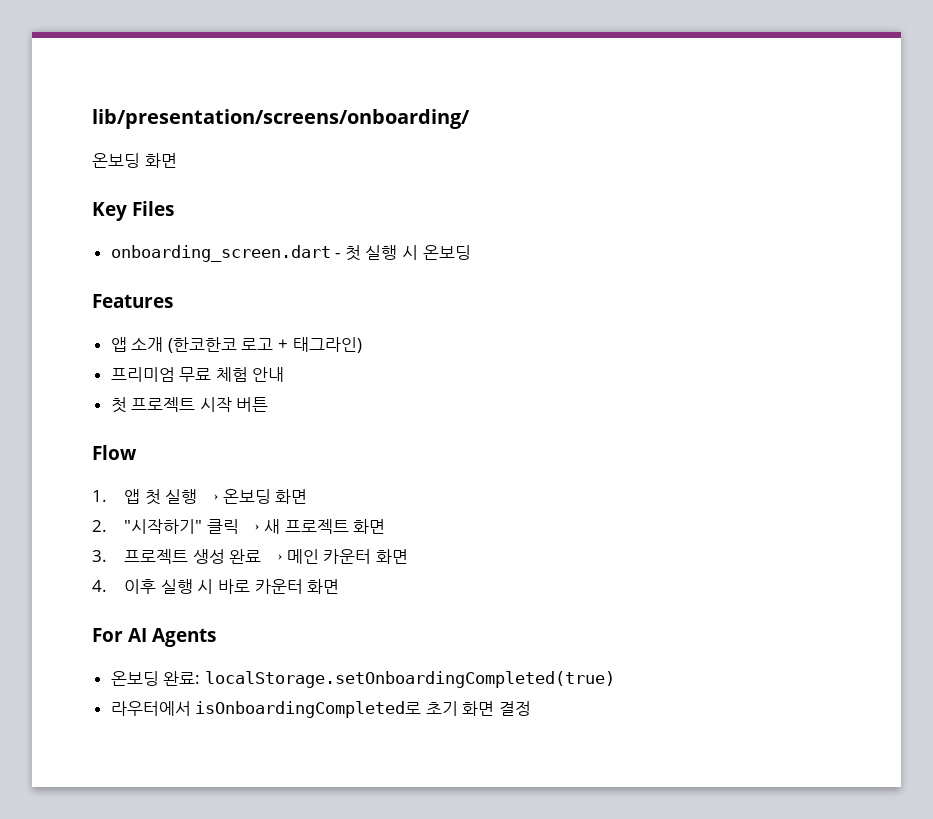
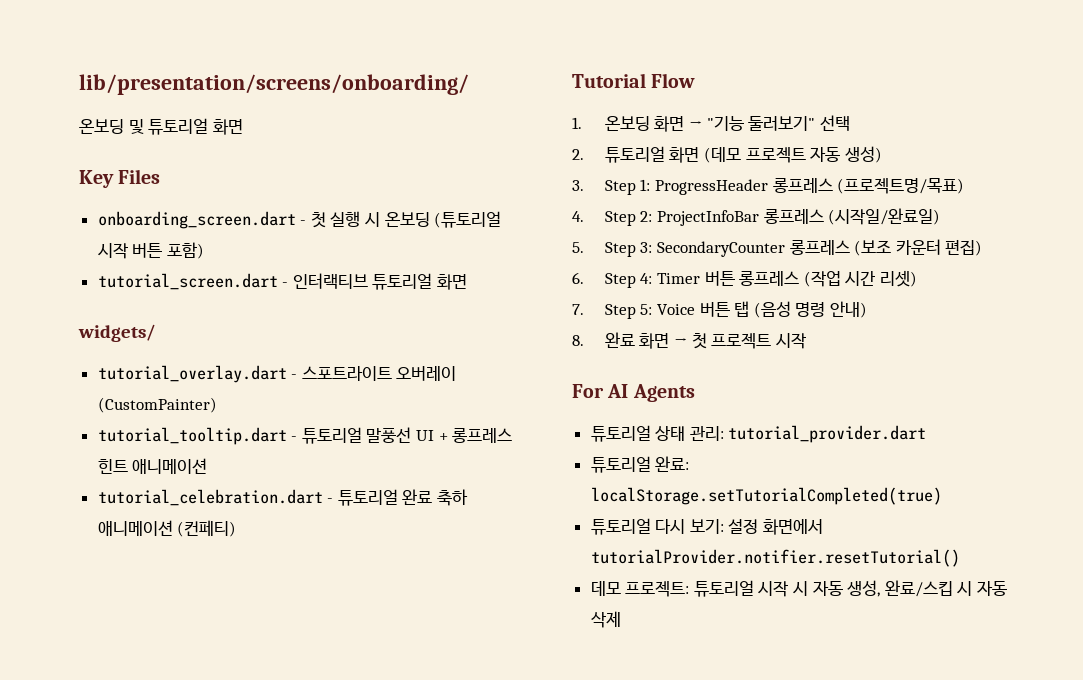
  lib/presentation/screens/onboarding/
- 온보딩 화면
+ 온보딩 및 튜토리얼 화면
- onboarding_screen.dart - 첫 실행 시 온보딩
- Features
- 앱 소개 (한코한코 로고 + 태그라인)
- 프리미엄 무료 체험 안내
- 첫 프로젝트 시작 버튼
- Flow
- 1. 앱 첫 실행 → 온보딩 화면
- 2. "시작하기" 클릭 → 새 프로젝트 화면
- 3. 프로젝트 생성 완료 → 메인 카운터 화면
- 4. 이후 실행 시 바로 카운터 화면
+ onboarding_screen.dart - 첫 실행 시 온보딩 (튜토리얼 시작 버튼 포함)
+ tutorial_screen.dart - 인터랙티브 튜토리얼 화면
+ widgets/
+ tutorial_overlay.dart - 스포트라이트 오버레이 (CustomPainter)
+ tutorial_tooltip.dart - 튜토리얼 말풍선 UI + 롱프레스 힌트 애니메이션
+ tutorial_celebration.dart - 튜토리얼 완료 축하 애니메이션 (컨페티)
+ Tutorial Flow
+ 1. 온보딩 화면 → "기능 둘러보기" 선택
+ 2. 튜토리얼 화면 (데모 프로젝트 자동 생성)
+ 3. Step 1: ProgressHeader 롱프레스 (프로젝트명/목표)
+ 4. Step 2: ProjectInfoBar 롱프레스 (시작일/완료일)
+ 5. Step 3: SecondaryCounter 롱프레스 (보조 카운터 편집)
+ 6. Step 4: Timer 버튼 롱프레스 (작업 시간 리셋)
+ 7. Step 5: Voice 버튼 탭 (음성 명령 안내)
+ 8. 완료 화면 → 첫 프로젝트 시작
  For AI Agents
- 온보딩 완료: localStorage.setOnboardingCompleted(true)
- 라우터에서 isOnboardingCompleted로 초기 화면 결정
+ 튜토리얼 상태 관리: tutorial_provider.dart
+ 튜토리얼 완료: localStorage.setTutorialCompleted(true)
+ 튜토리얼 다시 보기: 설정 화면에서 tutorialProvider.notifier.resetTutorial()
+ 데모 프로젝트: 튜토리얼 시작 시 자동 생성, 완료/스킵 시 자동 삭제

